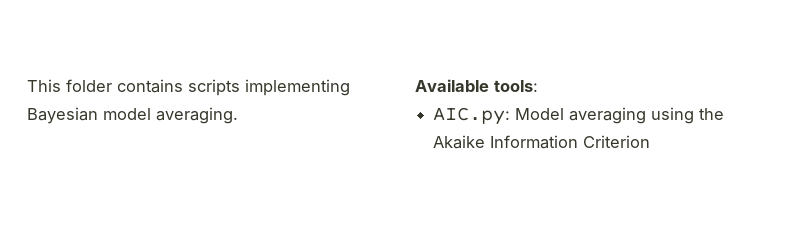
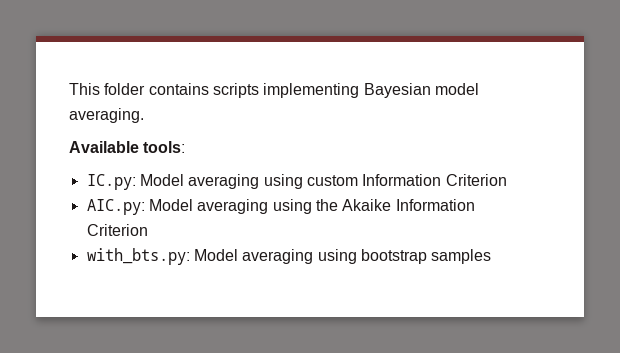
+ IC.py: Model averaging using custom Information Criterion
+ with_bts.py: Model averaging using bootstrap samples

